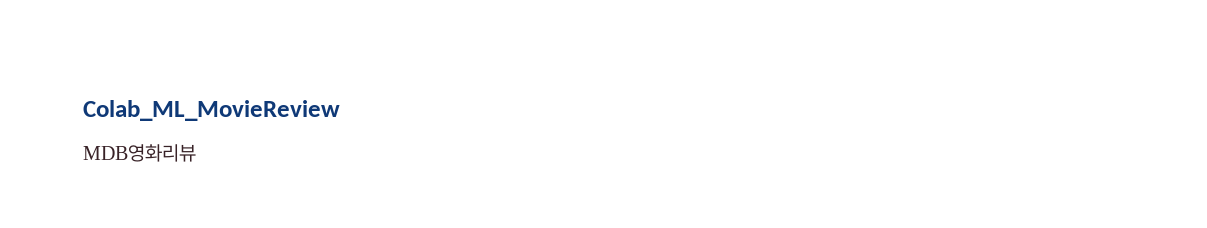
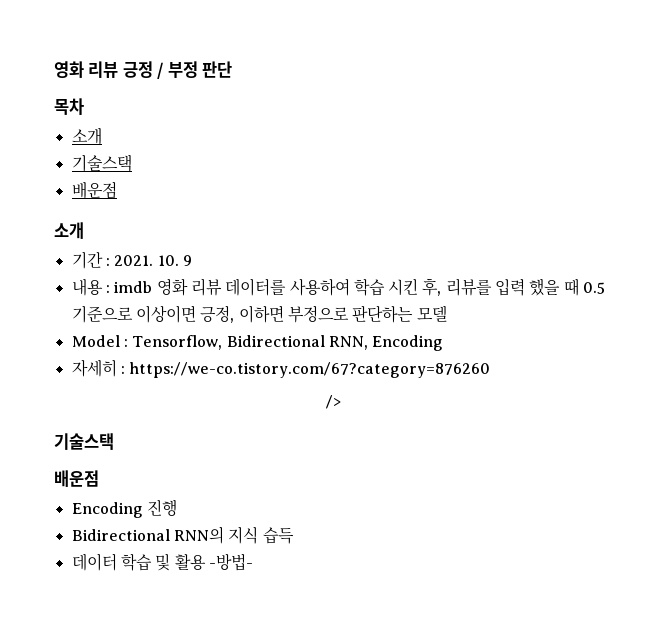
- Colab_ML_MovieReview
- MDB영화리뷰
+ 영화 리뷰 긍정 / 부정 판단
+ 목차
+ 소개
+ 기술스택
+ 배운점
+ 소개
+ 기간 : 2021. 10. 9
+ 내용 : imdb 영화 리뷰 데이터를 사용하여 학습 시킨 후, 리뷰를 입력 했을 때 0.5 기준으로 이상이면 긍정, 이하면 부정으로 판단하는 모델
+ Model : Tensorflow, Bidirectional RNN, Encoding
+ 자세히 : https://we-co.tistory.com/67?category=876260
+ />
+ 기술스택
+ 배운점
+ Encoding 진행
+ Bidirectional RNN의 지식 습득
+ 데이터 학습 및 활용 -방법-

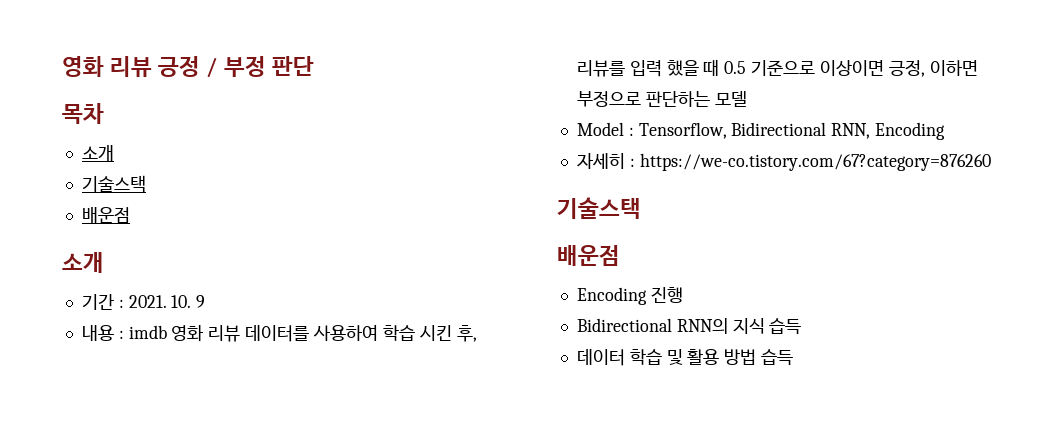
- />
- 데이터 학습 및 활용 -방법-
+ 데이터 학습 및 활용 방법 습득

